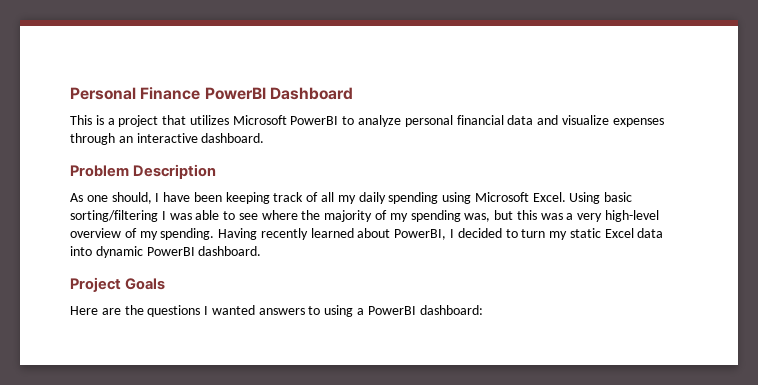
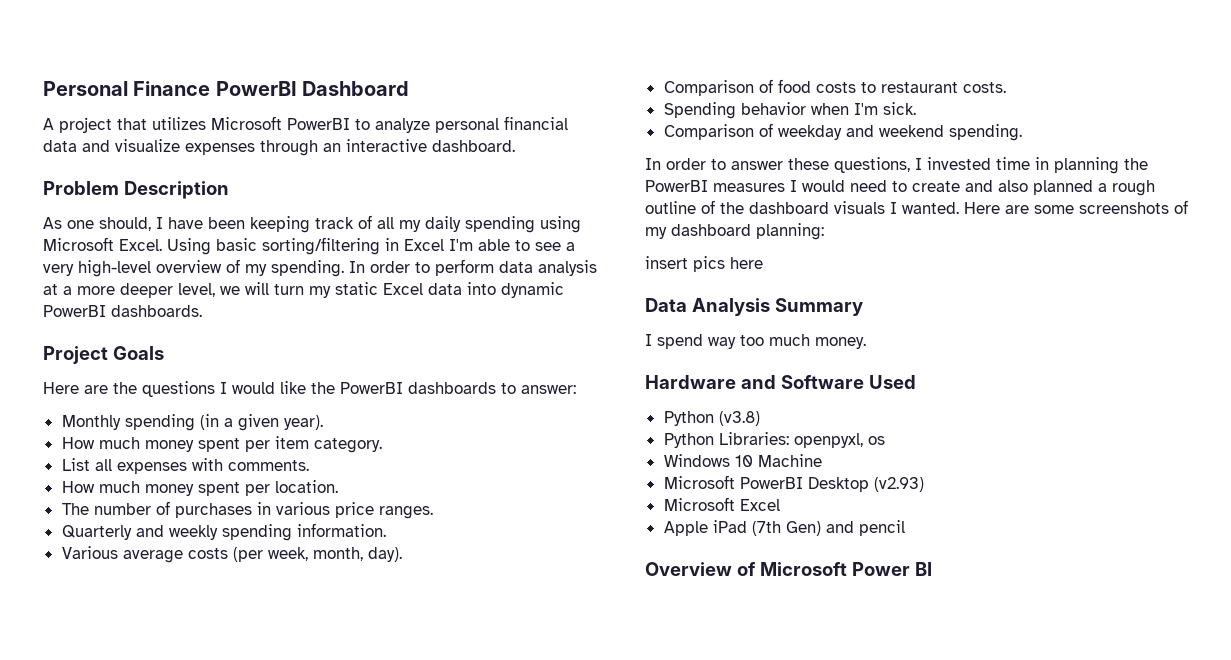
- This is a project that utilizes Microsoft PowerBI to analyze personal financial data and visualize expenses through an interactive dashboard.
+ A project that utilizes Microsoft PowerBI to analyze personal financial data and visualize expenses through an interactive dashboard.
- Using basic sorting/filtering I was able to see where the majority of my spending was, but this was a very high-level overview of my spending.
+ Using basic sorting/filtering in Excel I'm able to see a very high-level overview of my spending.
- Having recently learned about PowerBI, I decided to turn my static Excel data into dynamic PowerBI dashboard.
+ In order to perform data analysis at a more deeper level, we will turn my static Excel data into dynamic PowerBI dashboards.
- Here are the questions I wanted answers to using a PowerBI dashboard:
+ Here are the questions I would like the PowerBI dashboards to answer:
+ Monthly spending (in a given year).
+ How much money spent per item category.
+ List all expenses with comments.
+ How much money spent per location.
+ The number of purchases in various price ranges.
+ Quarterly and weekly spending information.
+ Various average costs (per week, month, day).
+ Comparison of food costs to restaurant costs.
+ Spending behavior when I'm sick.
+ Comparison of weekday and weekend spending.
+ In order to answer these questions, I invested time in planning the PowerBI measures I would need to create and also planned a rough outline of the dashboard visuals I wanted. Here are some screenshots of my dashboard planning:
+ insert pics here
+ Data Analysis Summary
+ I spend way too much money.
+ Hardware and Software Used
+ Python (v3.8)
+ Python Libraries: openpyxl, os
+ Windows 10 Machine
+ Microsoft PowerBI Desktop (v2.93)
+ Microsoft Excel
+ Apple iPad (7th Gen) and pencil
+ Overview of Microsoft Power BI

